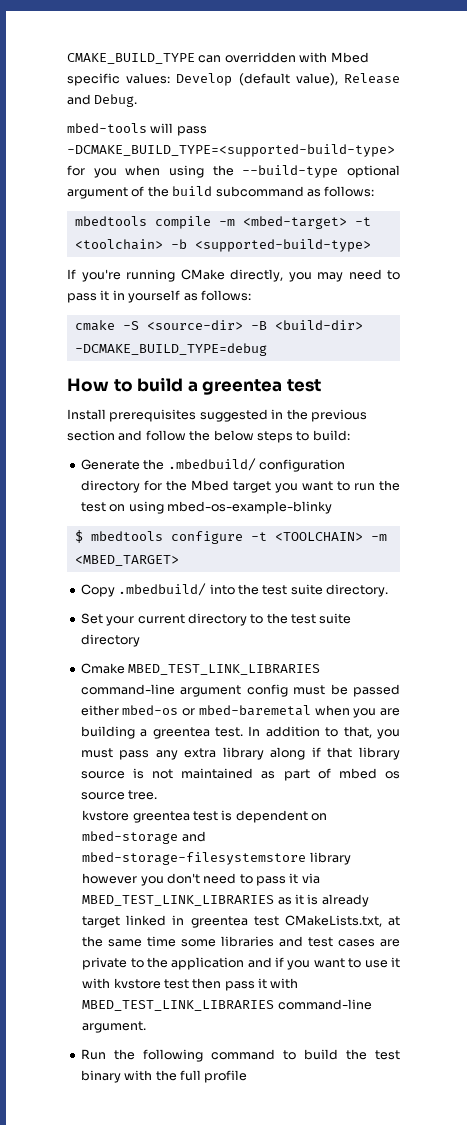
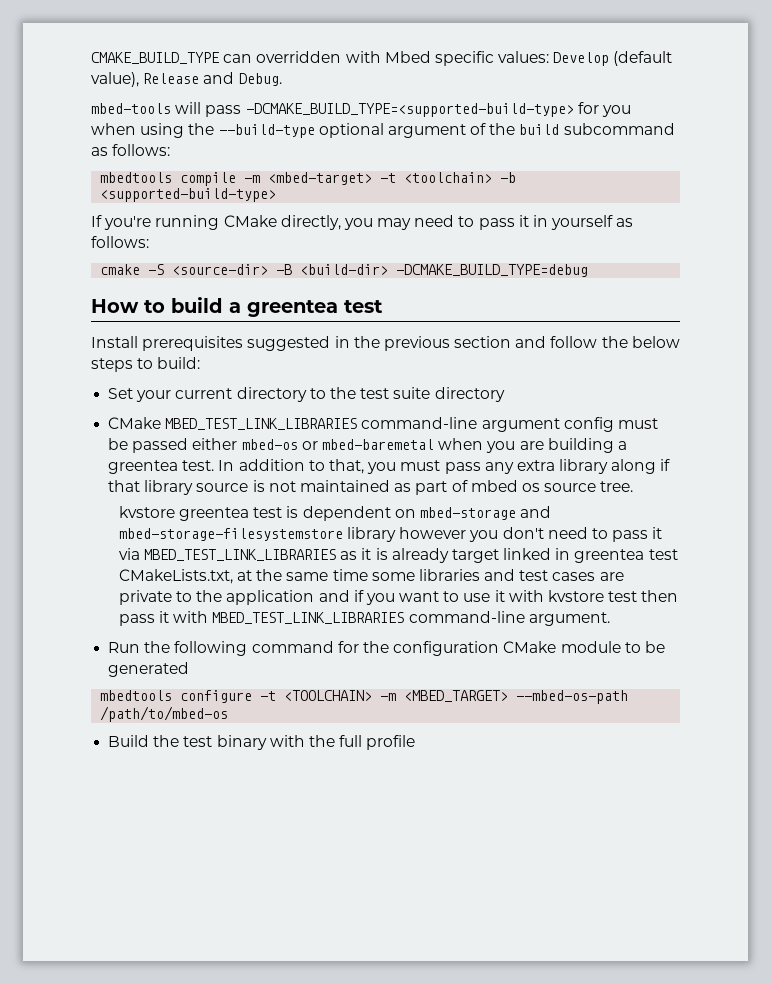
- Generate the .mbedbuild/ configuration directory for the Mbed target you want to run the test on using mbed-os-example-blinky
- $ mbedtools configure -t <TOOLCHAIN> -m <MBED_TARGET>
- Copy .mbedbuild/ into the test suite directory.
- Cmake MBED_TEST_LINK_LIBRARIES command-line argument config must be passed either mbed-os or mbed-baremetal when you are building a greentea test.
+ CMake MBED_TEST_LINK_LIBRARIES command-line argument config must be passed either mbed-os or mbed-baremetal when you are building a greentea test.
- Run the following command to build the test binary with the full profile
+ Run the following command for the configuration CMake module to be generated
+ mbedtools configure -t <TOOLCHAIN> -m <MBED_TARGET> --mbed-os-path /path/to/mbed-os
+ Build the test binary with the full profile

